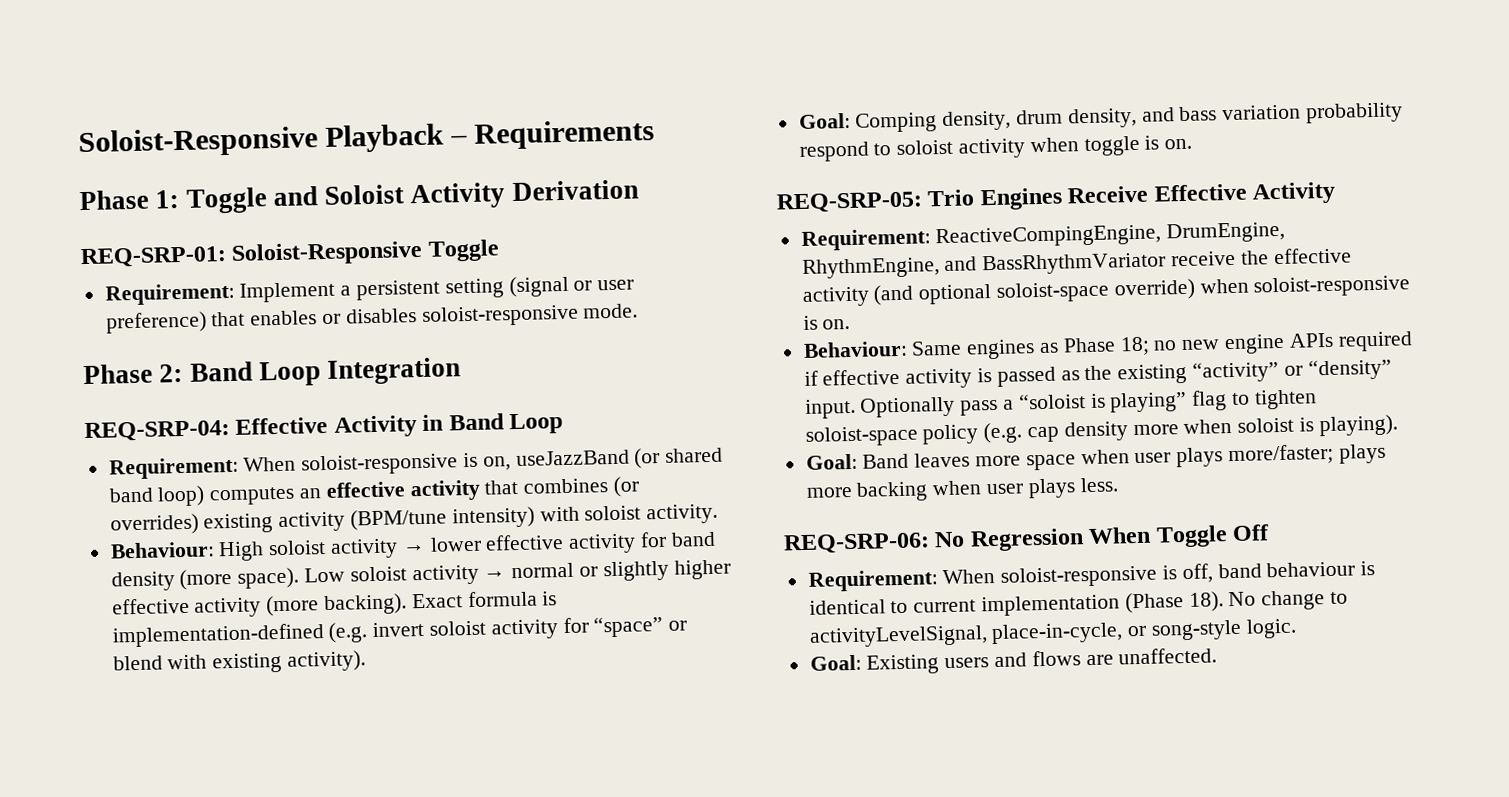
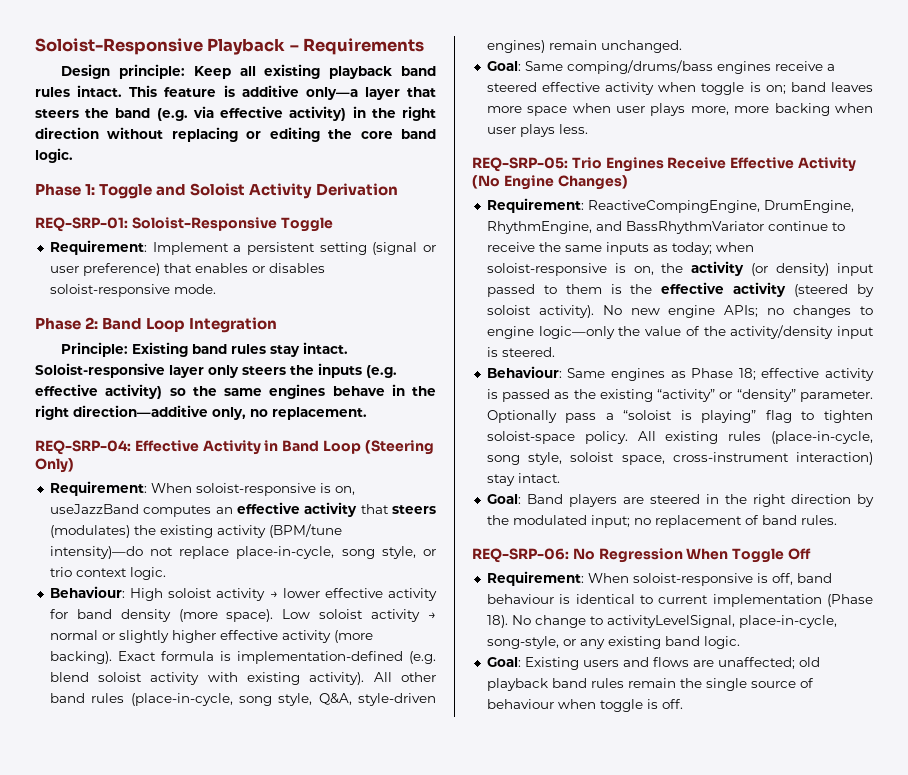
+ Design principle: Keep all existing playback band rules intact. This feature is additive only—a layer that steers the band (e.g. via effective activity) in the right direction without replacing or editing the core band logic.
+ Principle: Existing band rules stay intact. Soloist-responsive layer only steers the inputs (e.g. effective activity) so the same engines behave in the right direction—additive only, no replacement.
- REQ-SRP-04: Effective Activity in Band Loop
+ REQ-SRP-04: Effective Activity in Band Loop (Steering Only)
- Requirement: When soloist-responsive is on, useJazzBand (or shared band loop) computes an effective activity that combines (or overrides) existing activity (BPM/tune intensity) with soloist activity.
+ Requirement: When soloist-responsive is on, useJazzBand computes an effective activity that steers (modulates) the existing activity (BPM/tune intensity)—do not replace place-in-cycle, song style, or trio context logic.
- Exact formula is implementation-defined (e.g. invert soloist activity for “space” or blend with existing activity).
- Goal: Comping density, drum density, and bass variation probability respond to soloist activity when toggle is on.
+ Exact formula is implementation-defined (e.g. blend soloist activity with existing activity). All other band rules (place-in-cycle, song style, Q&A, style-driven engines) remain unchanged.
+ Goal: Same comping/drums/bass engines receive a steered effective activity when toggle is on; band leaves more space when user plays more, more backing when user plays less.
- REQ-SRP-05: Trio Engines Receive Effective Activity
+ REQ-SRP-05: Trio Engines Receive Effective Activity (No Engine Changes)
- Requirement: ReactiveCompingEngine, DrumEngine, RhythmEngine, and BassRhythmVariator receive the effective activity (and optional soloist-space override) when soloist-responsive is on.
+ Requirement: ReactiveCompingEngine, DrumEngine, RhythmEngine, and BassRhythmVariator continue to receive the same inputs as today; when soloist-responsive is on, the activity (or density) input passed to them is the effective activity (steered by soloist activity). No new engine APIs; no changes to engine logic—only the value of the activity/density input is steered.
- Behaviour: Same engines as Phase 18; no new engine APIs required if effective activity is passed as the existing “activity” or “density” input.
+ Behaviour: Same engines as Phase 18; effective activity is passed as the existing “activity” or “density” parameter.
- Optionally pass a “soloist is playing” flag to tighten soloist-space policy (e.g. cap density more when soloist is playing).
- Goal: Band leaves more space when user plays more/faster; plays more backing when user plays less.
+ Optionally pass a “soloist is playing” flag to tighten soloist-space policy. All existing rules (place-in-cycle, song style, soloist space, cross-instrument interaction) stay intact.
+ Goal: Band players are steered in the right direction by the modulated input; no replacement of band rules.
- No change to activityLevelSignal, place-in-cycle, or song-style logic.
+ No change to activityLevelSignal, place-in-cycle, song-style, or any existing band logic.
- Goal: Existing users and flows are unaffected.
+ Goal: Existing users and flows are unaffected; old playback band rules remain the single source of behaviour when toggle is off.

